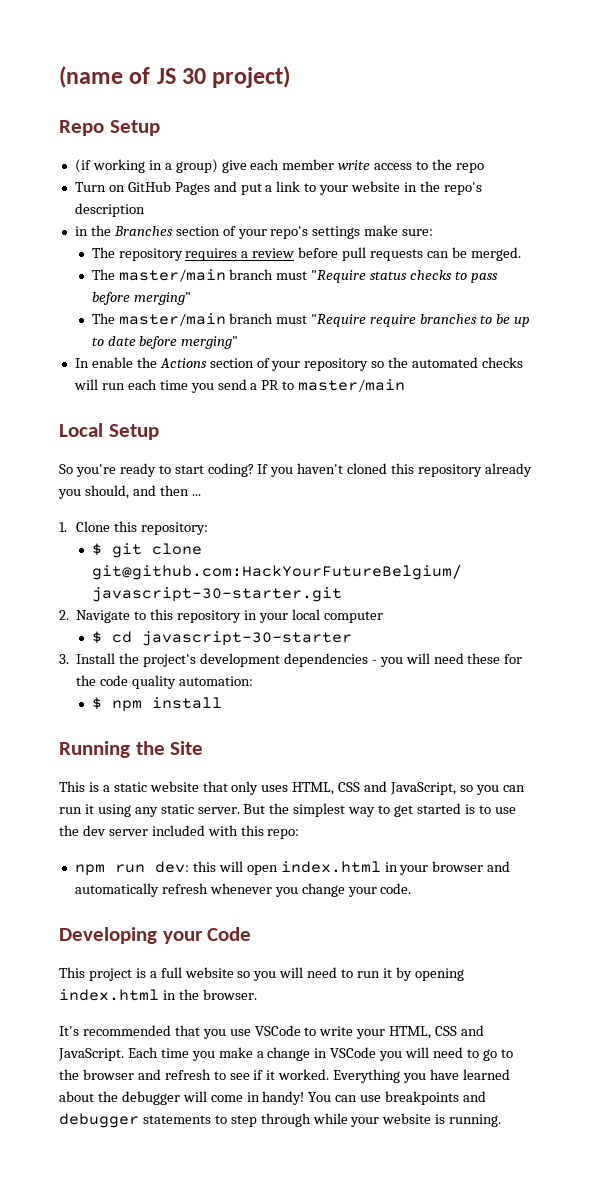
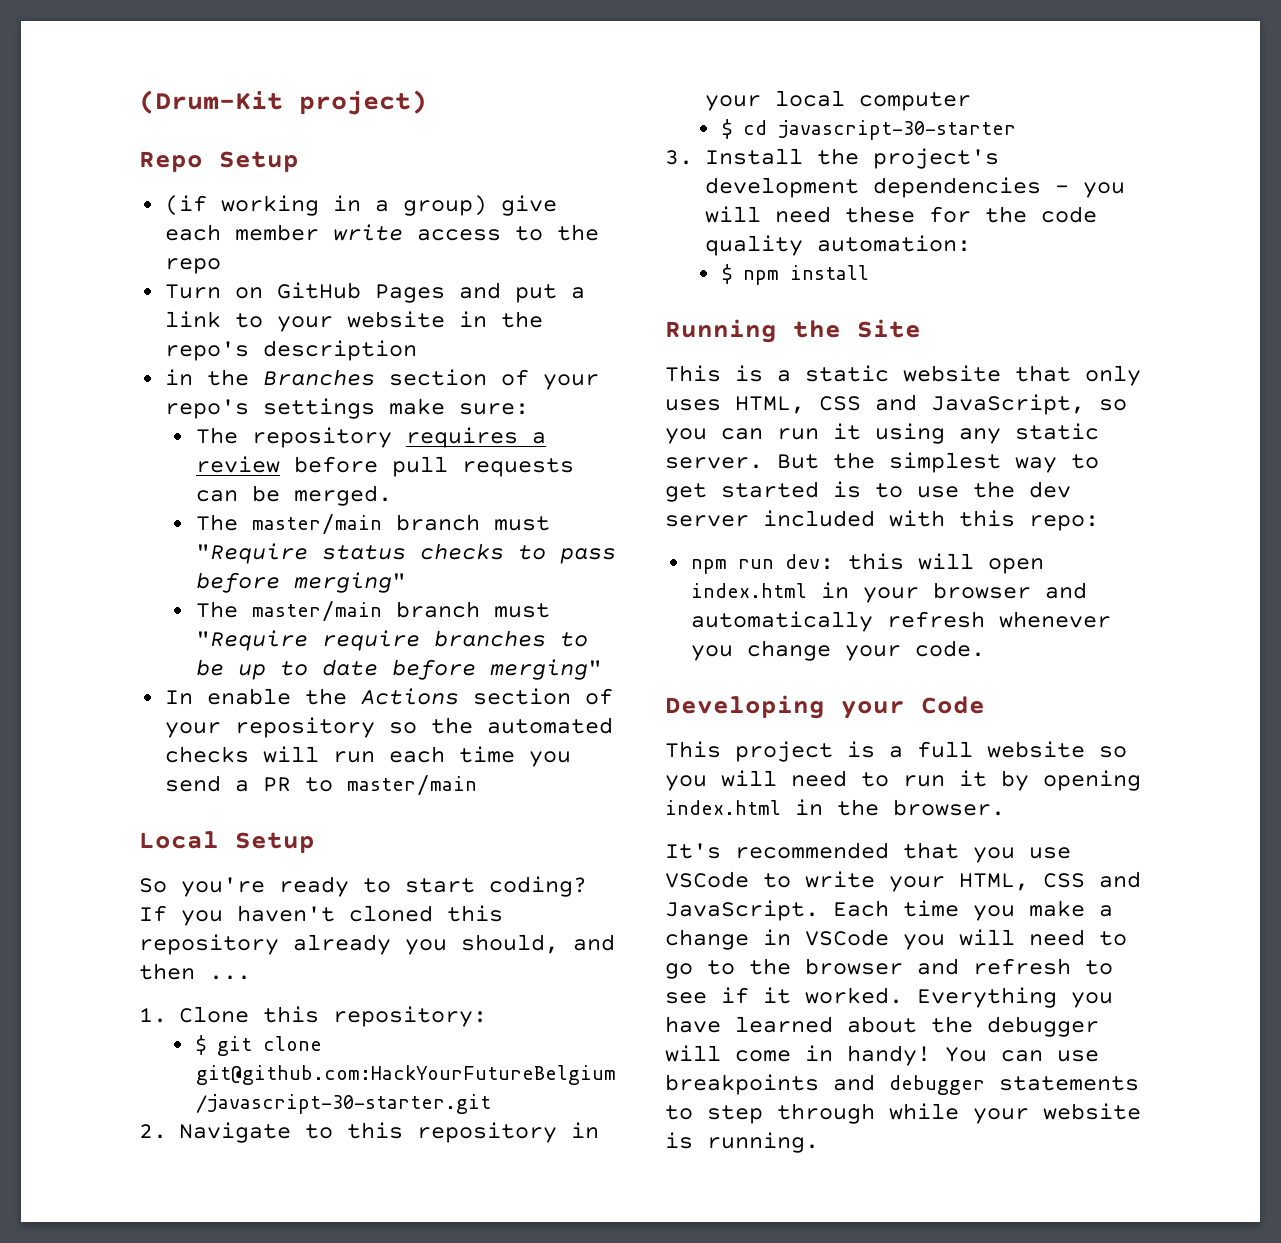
- (name of JS 30 project)
+ (Drum-Kit project)

